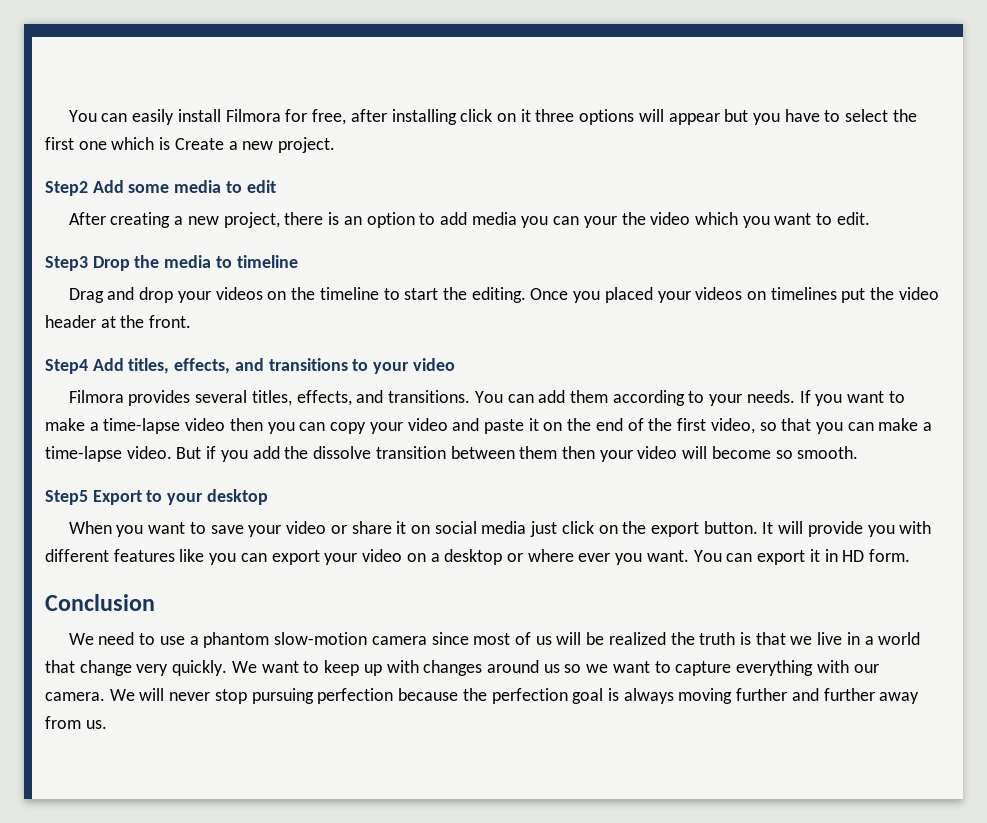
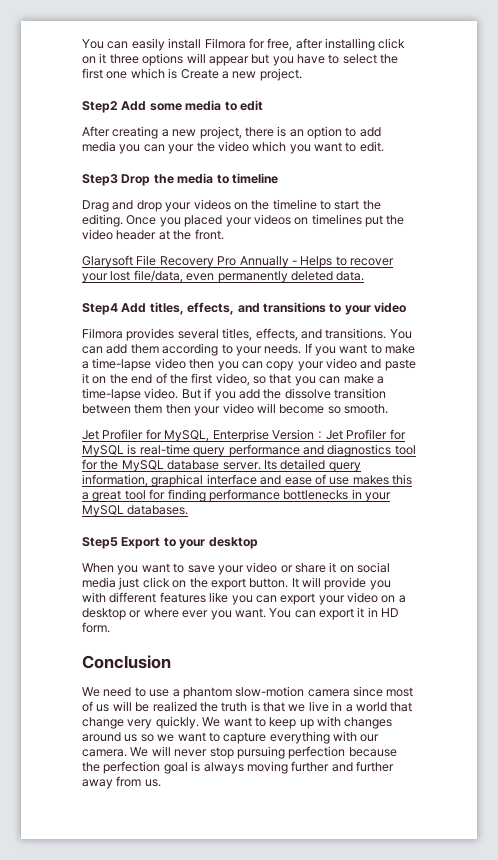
+ Glarysoft File Recovery Pro Annually - Helps to recover your lost file/data, even permanently deleted data.
+ Jet Profiler for MySQL, Enterprise Version：Jet Profiler for MySQL is real-time query performance and diagnostics tool for the MySQL database server. Its detailed query information, graphical interface and ease of use makes this a great tool for finding performance bottlenecks in your MySQL databases.

